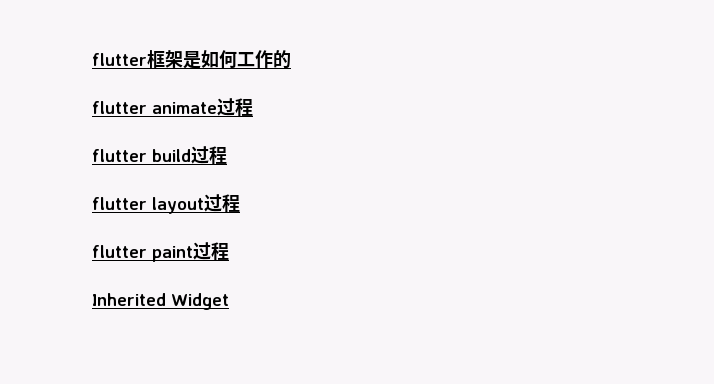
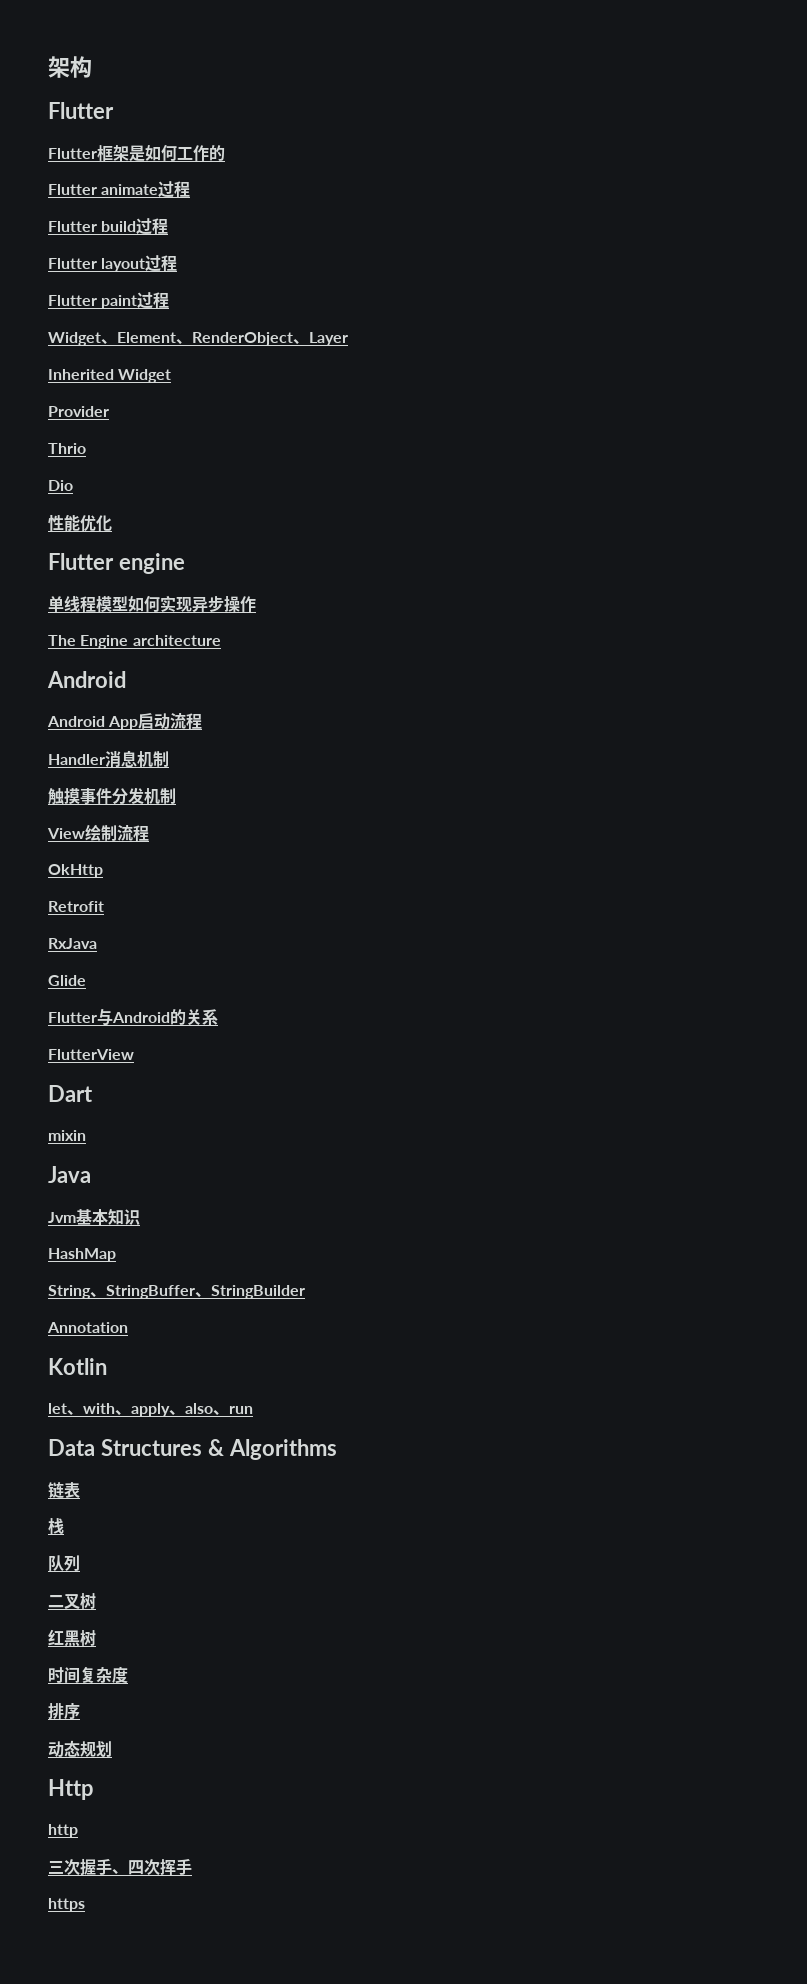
- flutter框架是如何工作的
+ 架构
+ Flutter
+ Flutter框架是如何工作的
- flutter animate过程
+ Flutter animate过程
- flutter build过程
+ Flutter build过程
- flutter layout过程
+ Flutter layout过程
- flutter paint过程
+ Flutter paint过程
+ Widget、Element、RenderObject、Layer
  Inherited Widget
+ Provider
+ Thrio
+ Dio
+ 性能优化
+ Flutter engine
+ 单线程模型如何实现异步操作
+ The Engine architecture
+ Android
+ Android App启动流程
+ Handler消息机制
+ 触摸事件分发机制
+ View绘制流程
+ OkHttp
+ Retrofit
+ RxJava
+ Glide
+ Flutter与Android的关系
+ FlutterView
+ Dart
+ mixin
+ Java
+ Jvm基本知识
+ HashMap
+ String、StringBuffer、StringBuilder
+ Annotation
+ Kotlin
+ let、with、apply、also、run
+ Data Structures & Algorithms
+ 链表
+ 栈
+ 队列
+ 二叉树
+ 红黑树
+ 时间复杂度
+ 排序
+ 动态规划
+ Http
+ http
+ 三次握手、四次挥手
+ https

